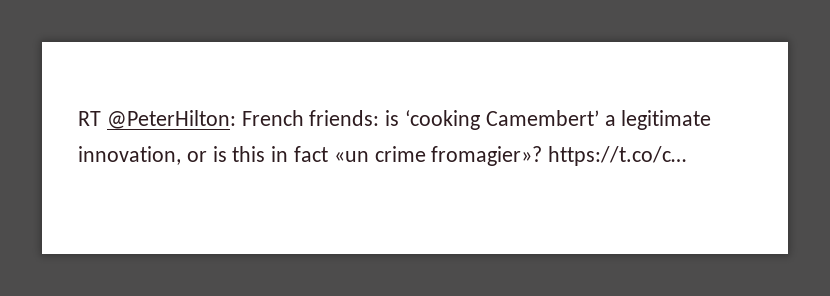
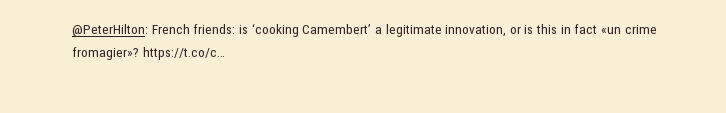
- RT @PeterHilton: French friends: is ‘cooking Camembert’ a legitimate innovation, or is this in fact «un crime fromagier»? https://t.co/c…
+ @PeterHilton: French friends: is ‘cooking Camembert’ a legitimate innovation, or is this in fact «un crime fromagier»? https://t.co/c…

